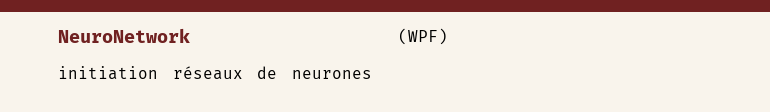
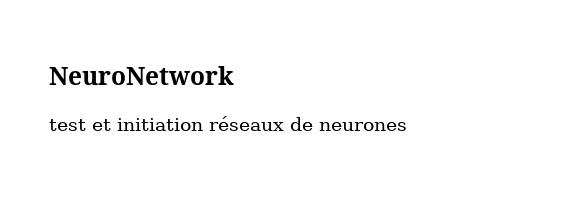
- initiation réseaux de neurones (WPF)
+ test et initiation réseaux de neurones

